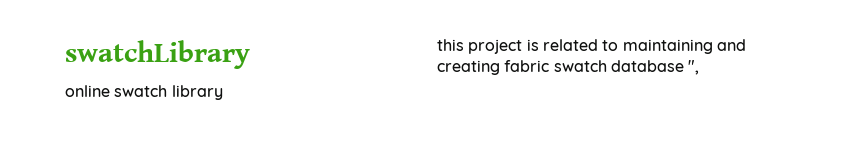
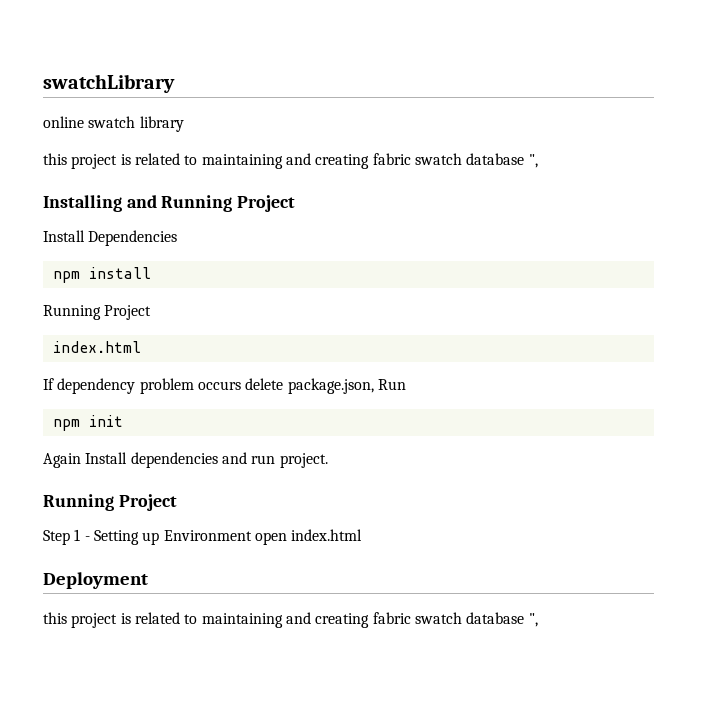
+ Installing and Running Project
+ Install Dependencies
+ npm install
+ Running Project
+ index.html
+ If dependency problem occurs delete package.json, Run
+ npm init
+ Again Install dependencies and run project.
+ Running Project
+ Step 1 - Setting up Environment open index.html
+ Deployment
+ this project is related to maintaining and creating fabric swatch database ",

